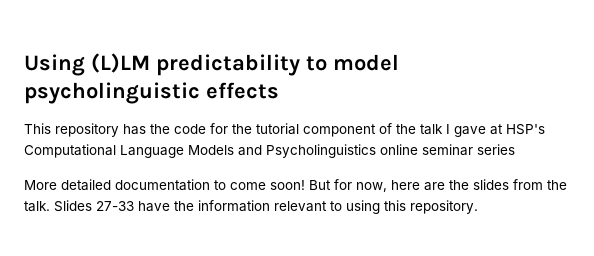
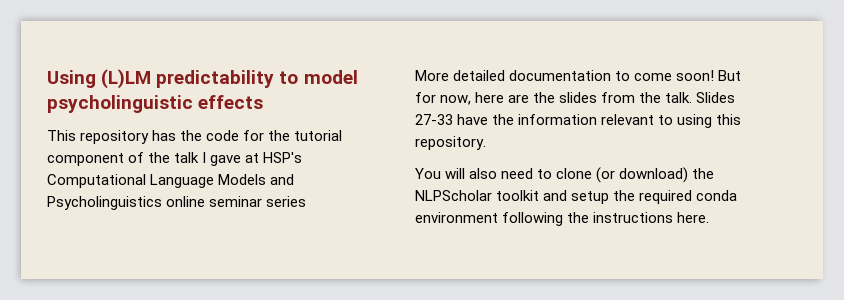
+ You will also need to clone (or download) the NLPScholar toolkit and setup the required conda environment following the instructions here.

